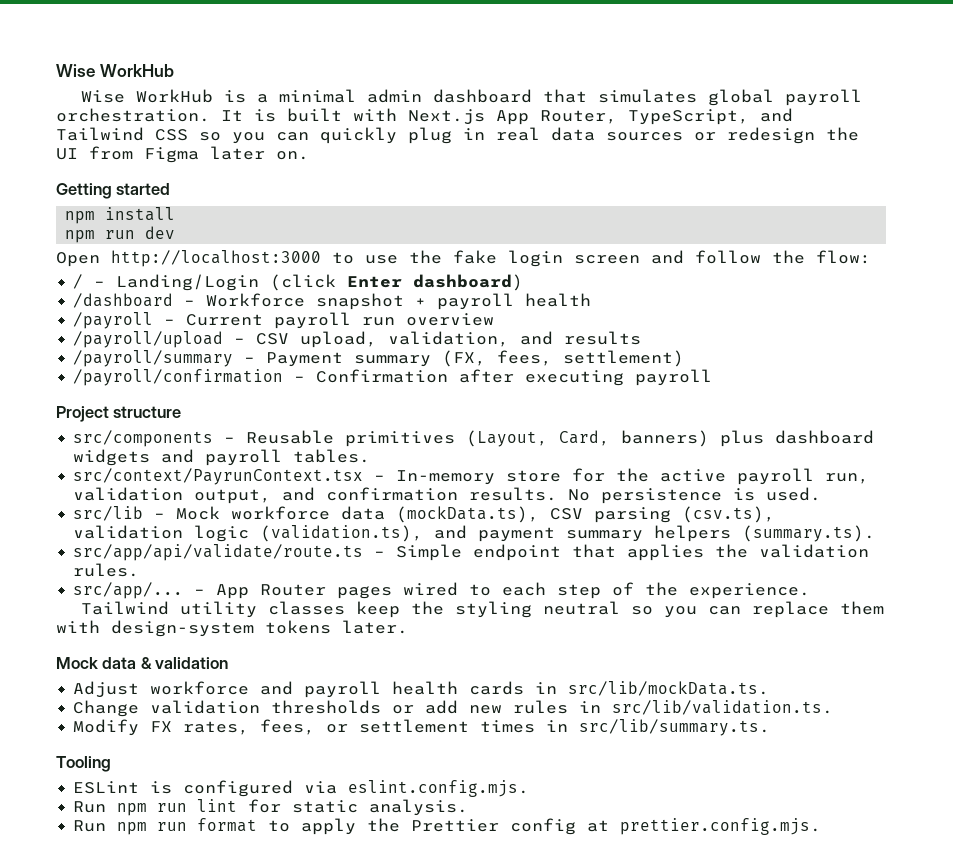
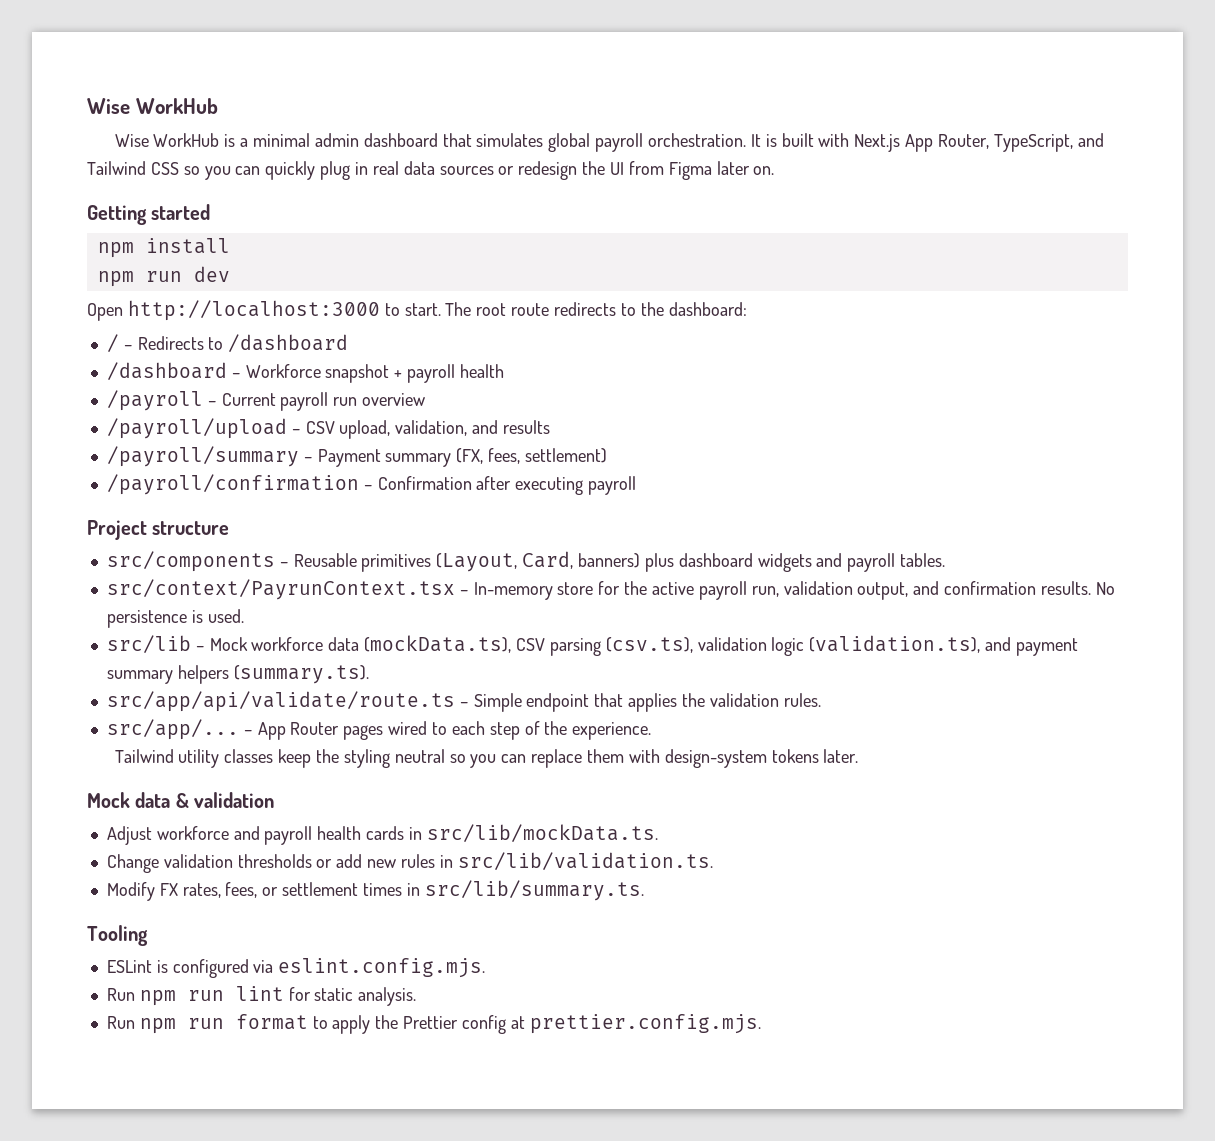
- Open http://localhost:3000 to use the fake login screen and follow the flow:
- / – Landing/Login (click Enter dashboard)
+ Open http://localhost:3000 to start. The root route redirects to the dashboard:
+ / – Redirects to /dashboard

